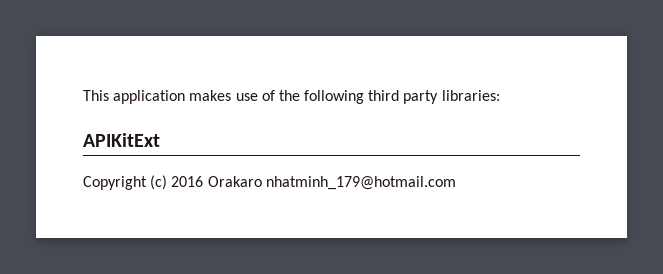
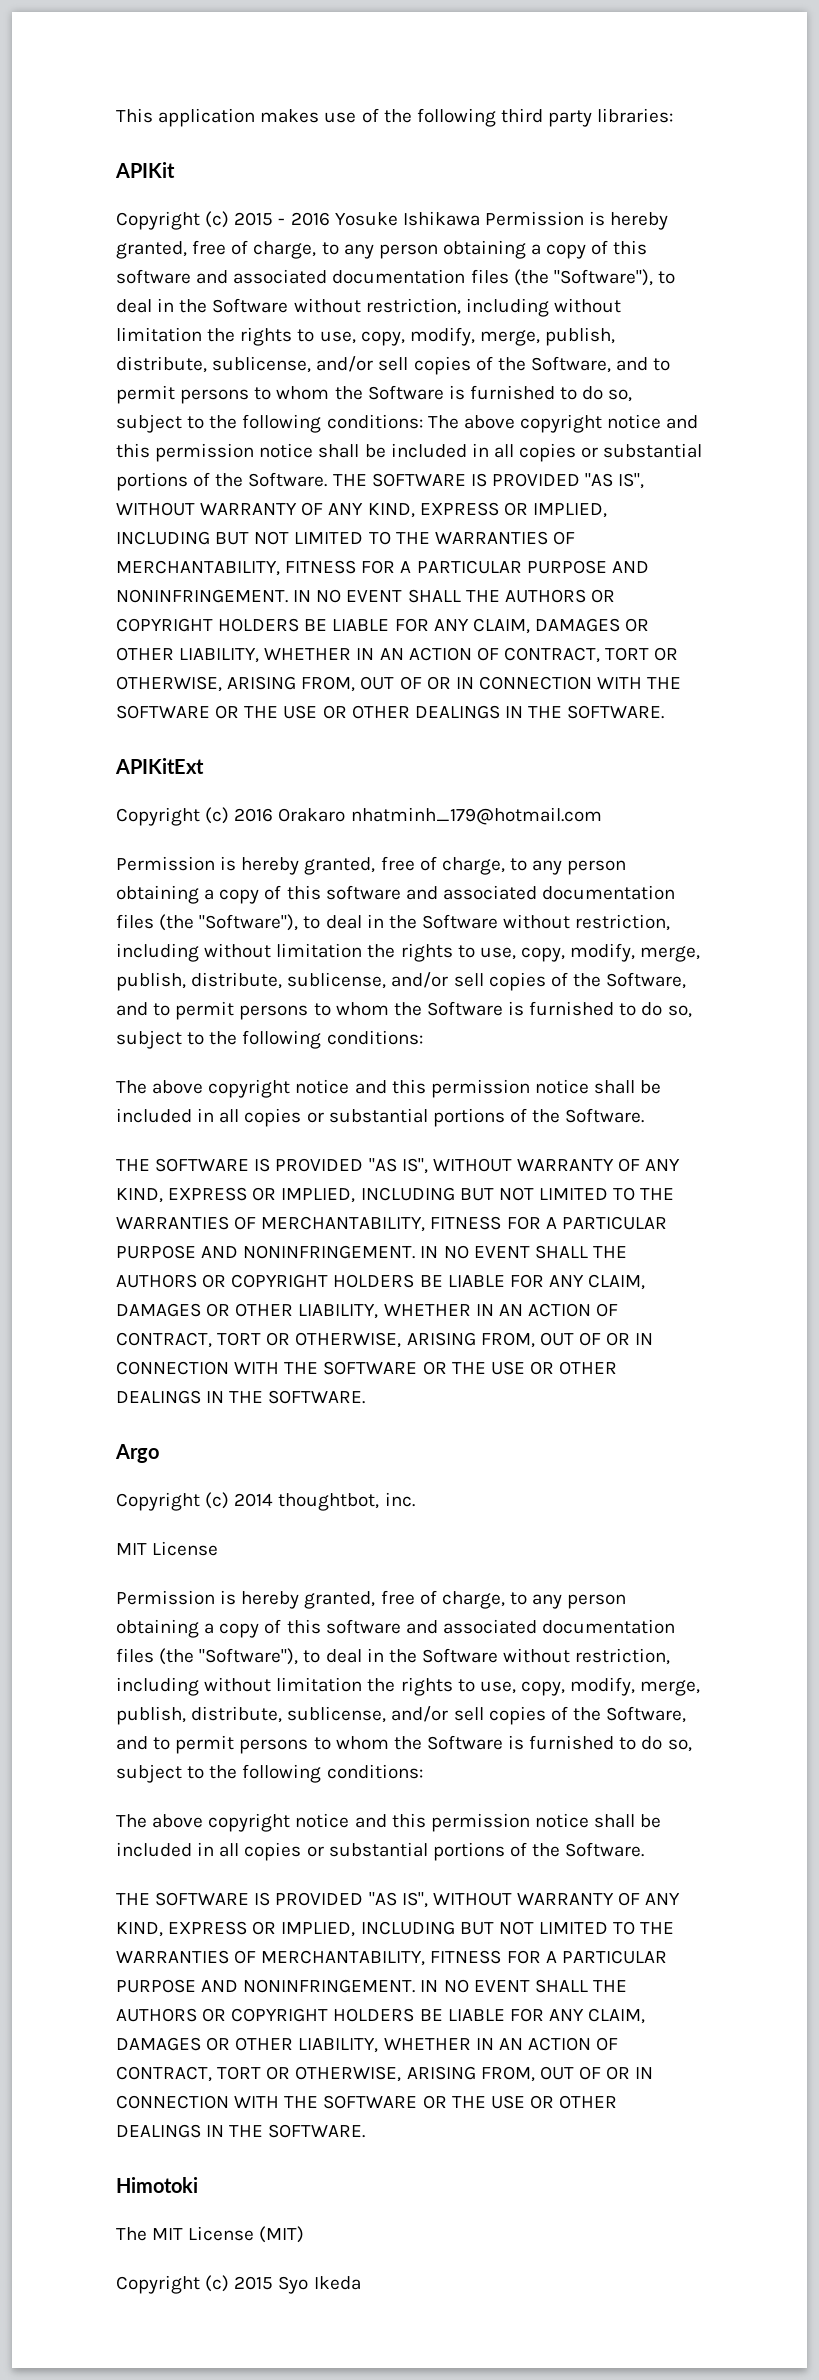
+ APIKit
+ Copyright (c) 2015 - 2016 Yosuke Ishikawa Permission is hereby granted, free of charge, to any person obtaining a copy of this software and associated documentation files (the "Software"), to deal in the Software without restriction, including without limitation the rights to use, copy, modify, merge, publish, distribute, sublicense, and/or sell copies of the Software, and to permit persons to whom the Software is furnished to do so, subject to the following conditions: The above copyright notice and this permission notice shall be included in all copies or substantial portions of the Software. THE SOFTWARE IS PROVIDED "AS IS", WITHOUT WARRANTY OF ANY KIND, EXPRESS OR IMPLIED, INCLUDING BUT NOT LIMITED TO THE WARRANTIES OF MERCHANTABILITY, FITNESS FOR A PARTICULAR PURPOSE AND NONINFRINGEMENT. IN NO EVENT SHALL THE AUTHORS OR COPYRIGHT HOLDERS BE LIABLE FOR ANY CLAIM, DAMAGES OR OTHER LIABILITY, WHETHER IN AN ACTION OF CONTRACT, TORT OR OTHERWISE, ARISING FROM, OUT OF OR IN CONNECTION WITH THE SOFTWARE OR THE USE OR OTHER DEALINGS IN THE SOFTWARE.
  Copyright (c) 2016 Orakaro nhatminh_179@hotmail.com
+ Permission is hereby granted, free of charge, to any person obtaining a copy of this software and associated documentation files (the "Software"), to deal in the Software without restriction, including without limitation the rights to use, copy, modify, merge, publish, distribute, sublicense, and/or sell copies of the Software, and to permit persons to whom the Software is furnished to do so, subject to the following conditions:
+ The above copyright notice and this permission notice shall be included in all copies or substantial portions of the Software.
+ THE SOFTWARE IS PROVIDED "AS IS", WITHOUT WARRANTY OF ANY KIND, EXPRESS OR IMPLIED, INCLUDING BUT NOT LIMITED TO THE WARRANTIES OF MERCHANTABILITY, FITNESS FOR A PARTICULAR PURPOSE AND NONINFRINGEMENT. IN NO EVENT SHALL THE AUTHORS OR COPYRIGHT HOLDERS BE LIABLE FOR ANY CLAIM, DAMAGES OR OTHER LIABILITY, WHETHER IN AN ACTION OF CONTRACT, TORT OR OTHERWISE, ARISING FROM, OUT OF OR IN CONNECTION WITH THE SOFTWARE OR THE USE OR OTHER DEALINGS IN THE SOFTWARE.
+ Argo
+ Copyright (c) 2014 thoughtbot, inc.
+ MIT License
+ Permission is hereby granted, free of charge, to any person obtaining a copy of this software and associated documentation files (the "Software"), to deal in the Software without restriction, including without limitation the rights to use, copy, modify, merge, publish, distribute, sublicense, and/or sell copies of the Software, and to permit persons to whom the Software is furnished to do so, subject to the following conditions:
+ The above copyright notice and this permission notice shall be included in all copies or substantial portions of the Software.
+ THE SOFTWARE IS PROVIDED "AS IS", WITHOUT WARRANTY OF ANY KIND, EXPRESS OR IMPLIED, INCLUDING BUT NOT LIMITED TO THE WARRANTIES OF MERCHANTABILITY, FITNESS FOR A PARTICULAR PURPOSE AND NONINFRINGEMENT. IN NO EVENT SHALL THE AUTHORS OR COPYRIGHT HOLDERS BE LIABLE FOR ANY CLAIM, DAMAGES OR OTHER LIABILITY, WHETHER IN AN ACTION OF CONTRACT, TORT OR OTHERWISE, ARISING FROM, OUT OF OR IN CONNECTION WITH THE SOFTWARE OR THE USE OR OTHER DEALINGS IN THE SOFTWARE.
+ Himotoki
+ The MIT License (MIT)
+ Copyright (c) 2015 Syo Ikeda

